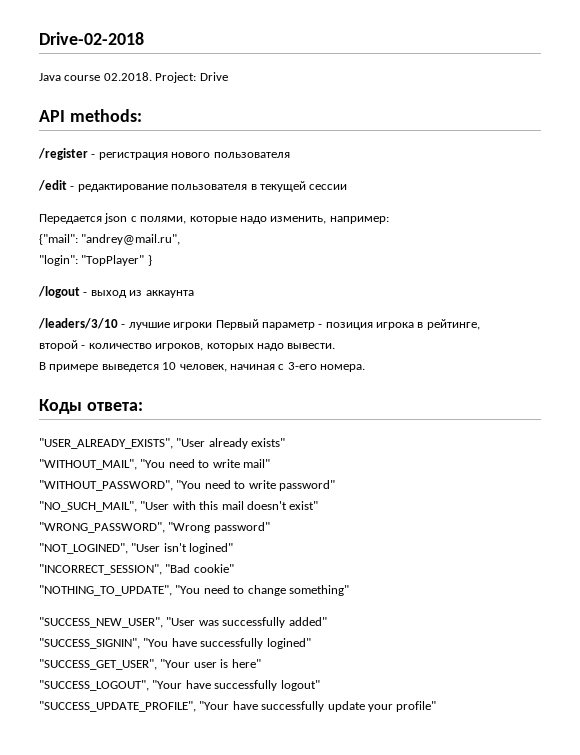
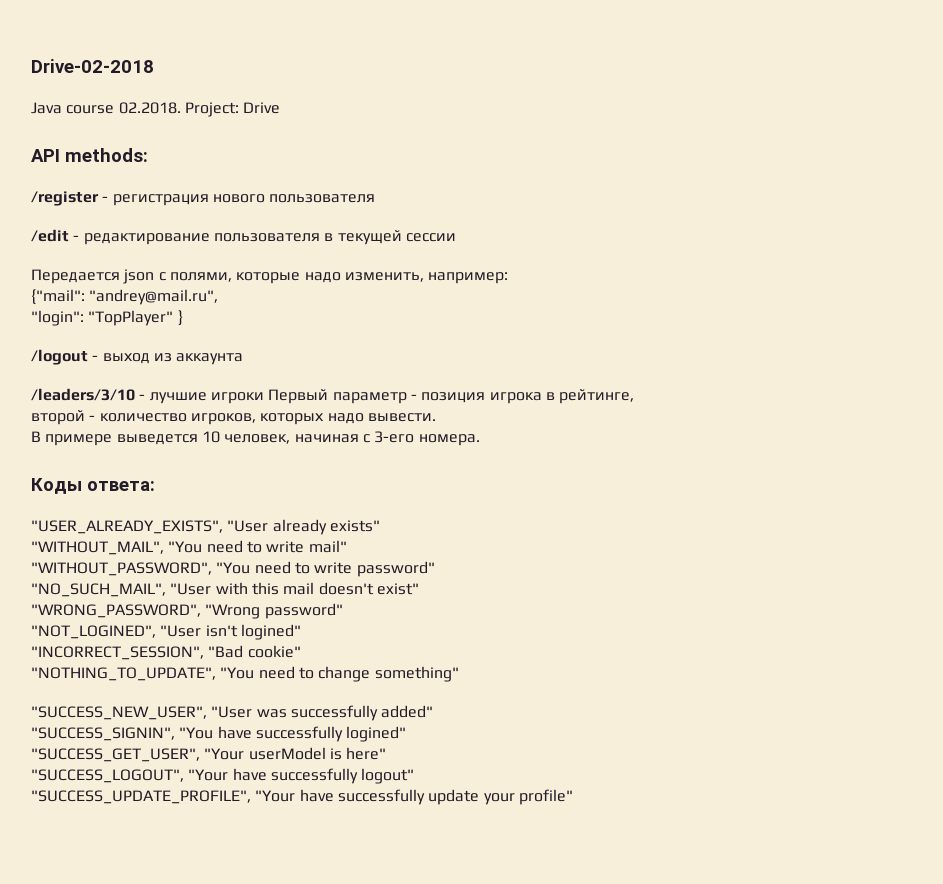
- "SUCCESS_GET_USER", "Your user is here"
+ "SUCCESS_GET_USER", "Your userModel is here"

